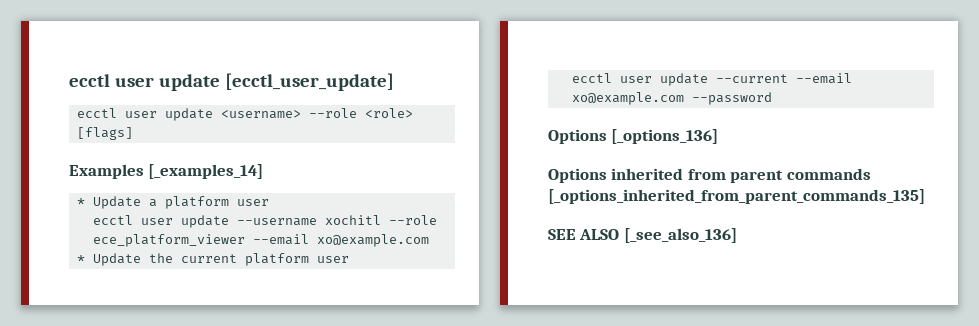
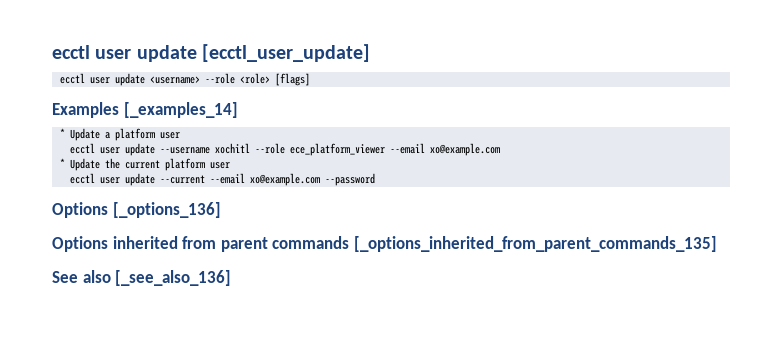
- SEE ALSO [_see_also_136]
+ See also [_see_also_136]

